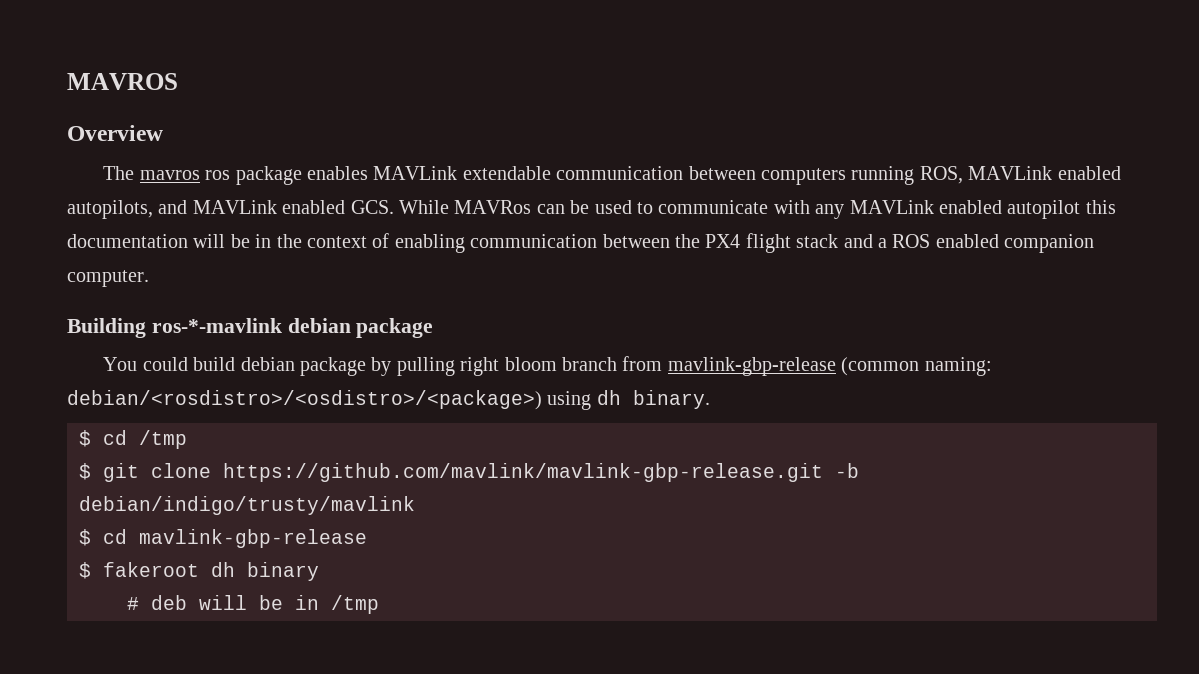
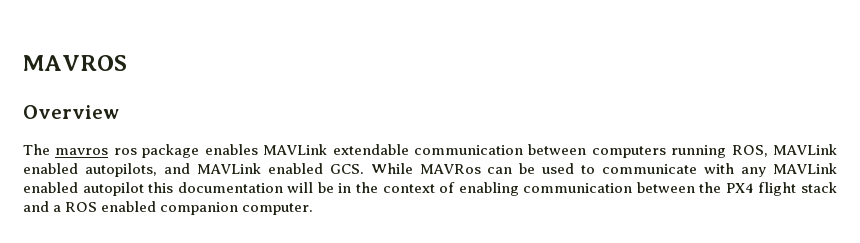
- Building ros-*-mavlink debian package
- You could build debian package by pulling right bloom branch from mavlink-gbp-release (common naming: debian/<rosdistro>/<osdistro>/<package>) using dh binary.
- $ cd /tmp
- $ git clone https://github.com/mavlink/mavlink-gbp-release.git -b debian/indigo/trusty/mavlink
- $ cd mavlink-gbp-release
- $ fakeroot dh binary
- # deb will be in /tmp

